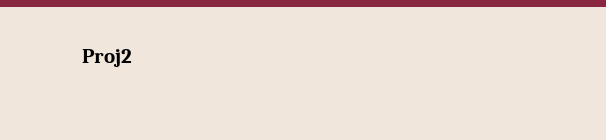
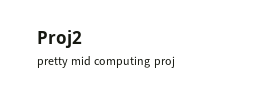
+ pretty mid computing proj

